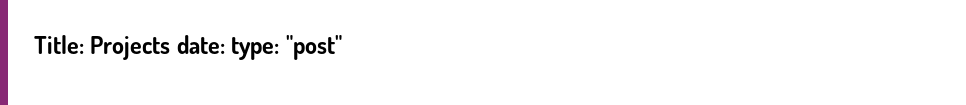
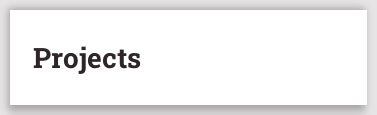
- Title: Projects date: type: "post"
+ Projects

